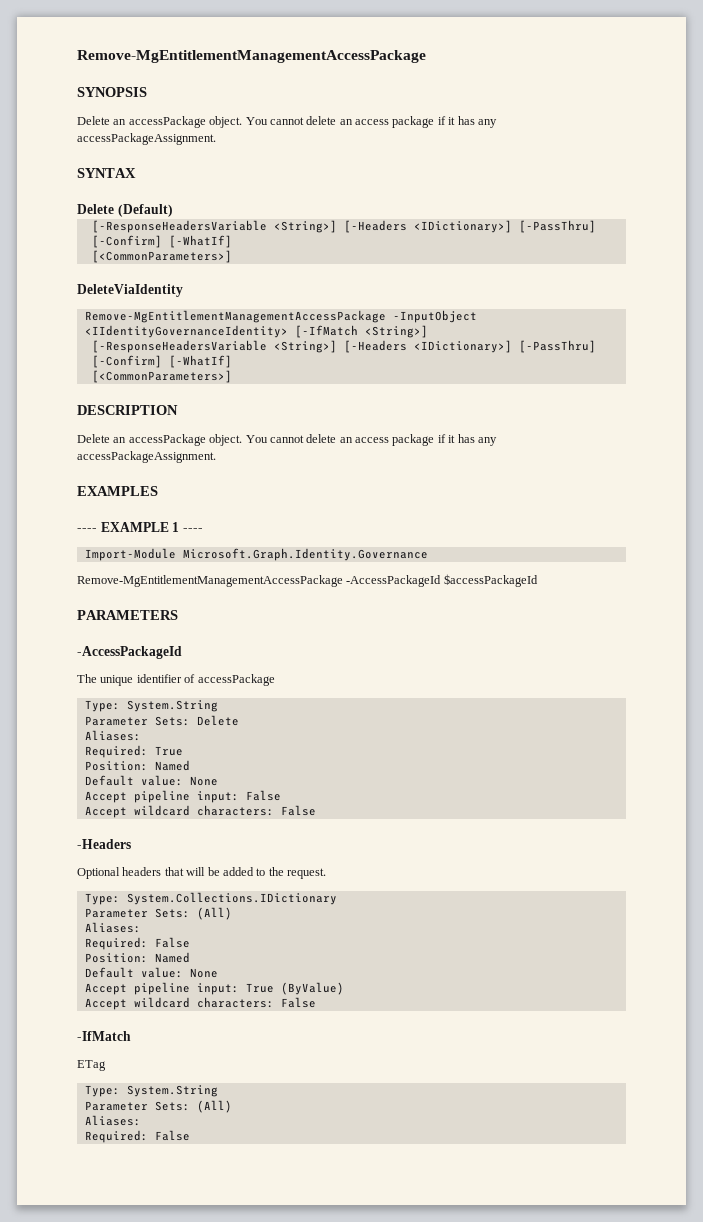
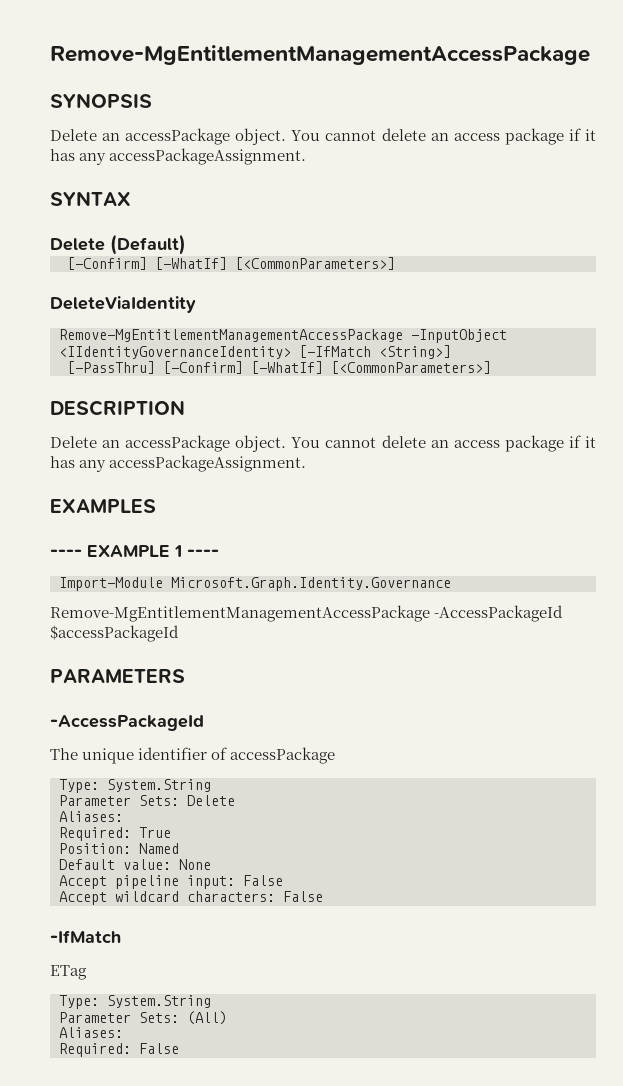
  Delete (Default)
- [-ResponseHeadersVariable <String>] [-Headers <IDictionary>] [-PassThru] [-Confirm] [-WhatIf]
- [<CommonParameters>]
+ [-Confirm] [-WhatIf] [<CommonParameters>]
  Remove-MgEntitlementManagementAccessPackage -InputObject <IIdentityGovernanceIdentity> [-IfMatch <String>]
- [-ResponseHeadersVariable <String>] [-Headers <IDictionary>] [-PassThru] [-Confirm] [-WhatIf]
- [<CommonParameters>]
+ [-PassThru] [-Confirm] [-WhatIf] [<CommonParameters>]
- -Headers
- Optional headers that will be added to the request.
- Type: System.Collections.IDictionary
- Parameter Sets: (All)
- Aliases:
- Required: False
- Position: Named
- Default value: None
- Accept pipeline input: True (ByValue)
- Accept wildcard characters: False

